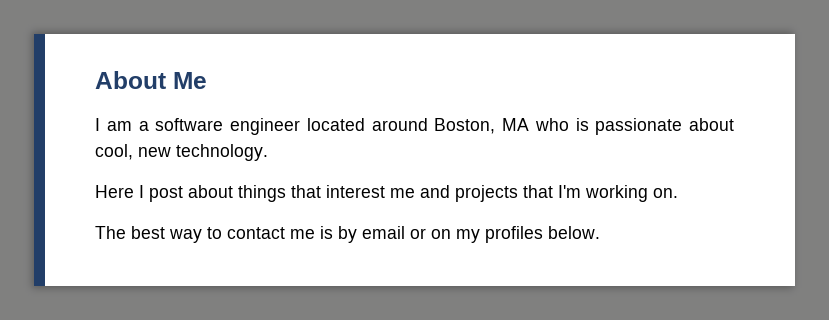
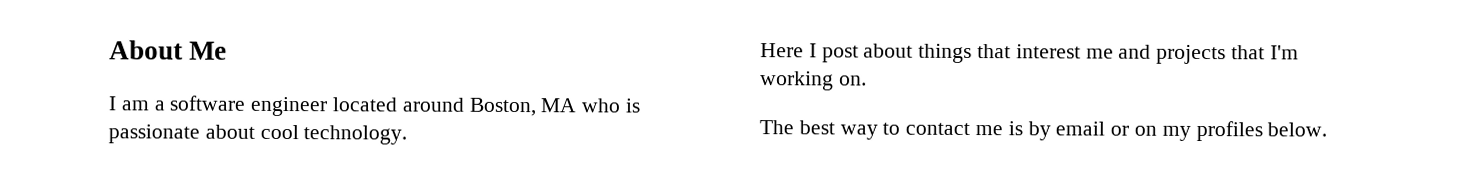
- I am a software engineer located around Boston, MA who is passionate about cool, new technology.
+ I am a software engineer located around Boston, MA who is passionate about cool technology.

